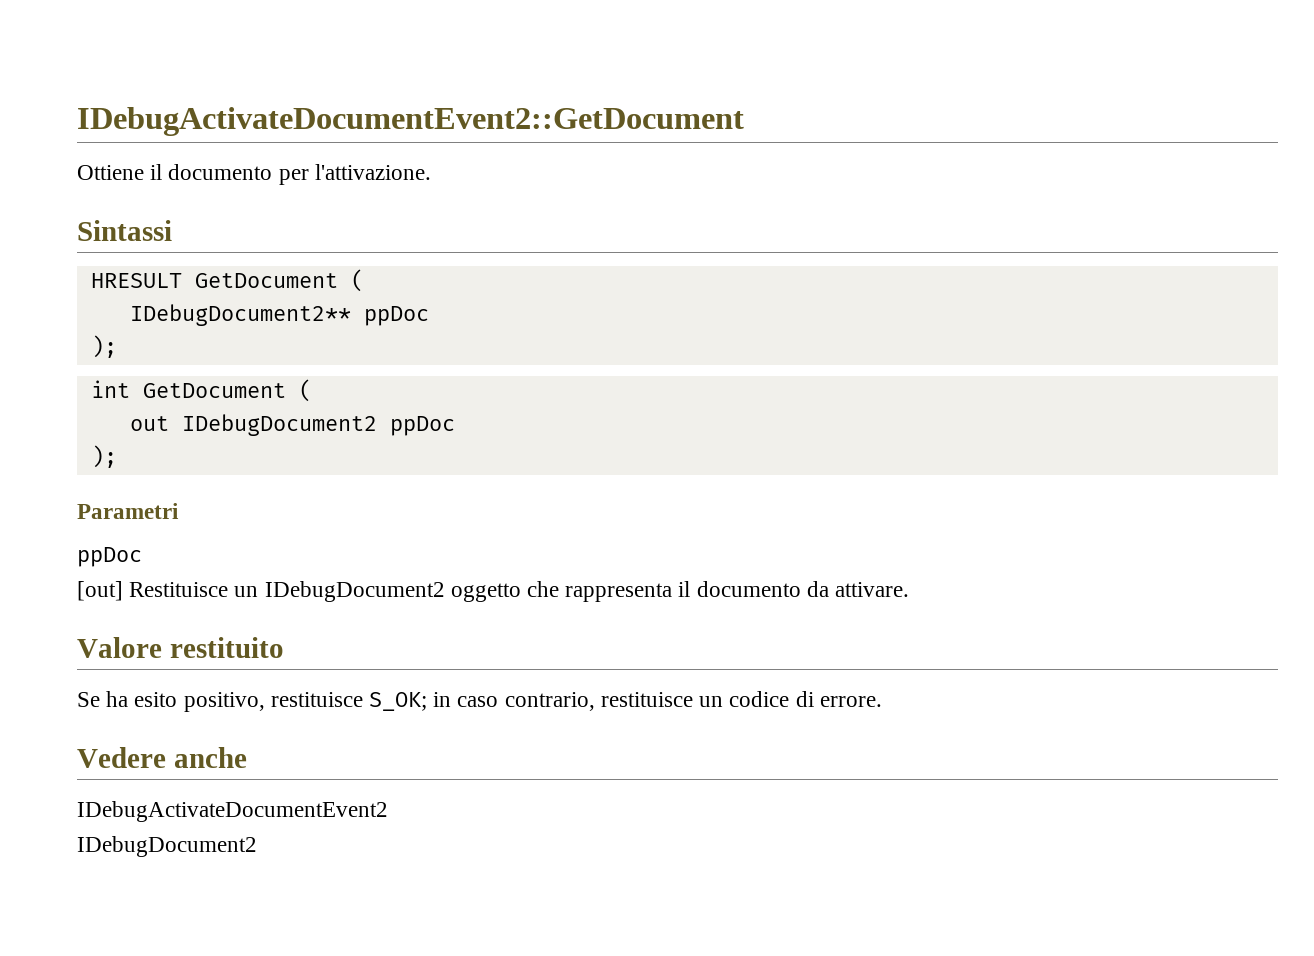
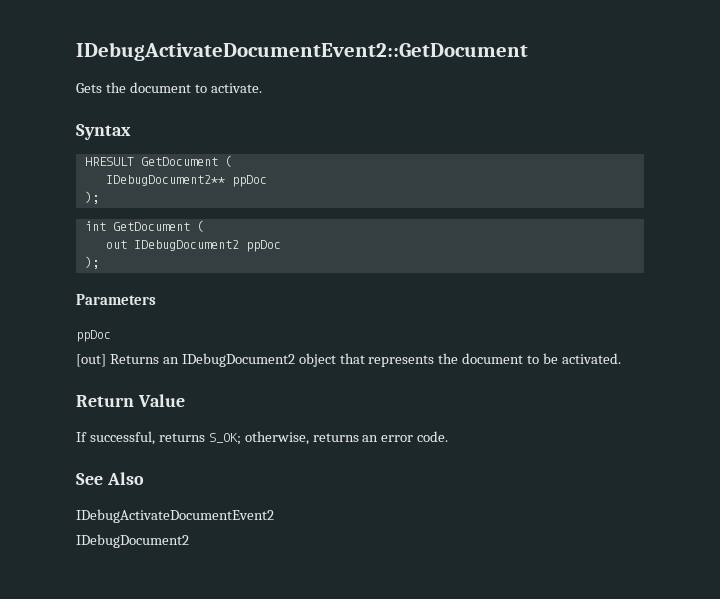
- Ottiene il documento per l'attivazione.
- Sintassi
+ Gets the document to activate.
+ Syntax
- Parametri
+ Parameters
- [out] Restituisce un IDebugDocument2 oggetto che rappresenta il documento da attivare.
- Valore restituito
- Se ha esito positivo, restituisce S_OK; in caso contrario, restituisce un codice di errore.
- Vedere anche
+ [out] Returns an IDebugDocument2 object that represents the document to be activated.
+ Return Value
+ If successful, returns S_OK; otherwise, returns an error code.
+ See Also

